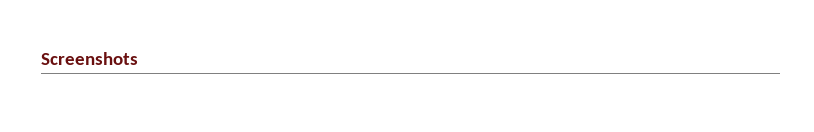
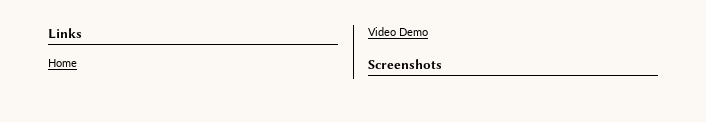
+ Links
+ Home
+ Video Demo

